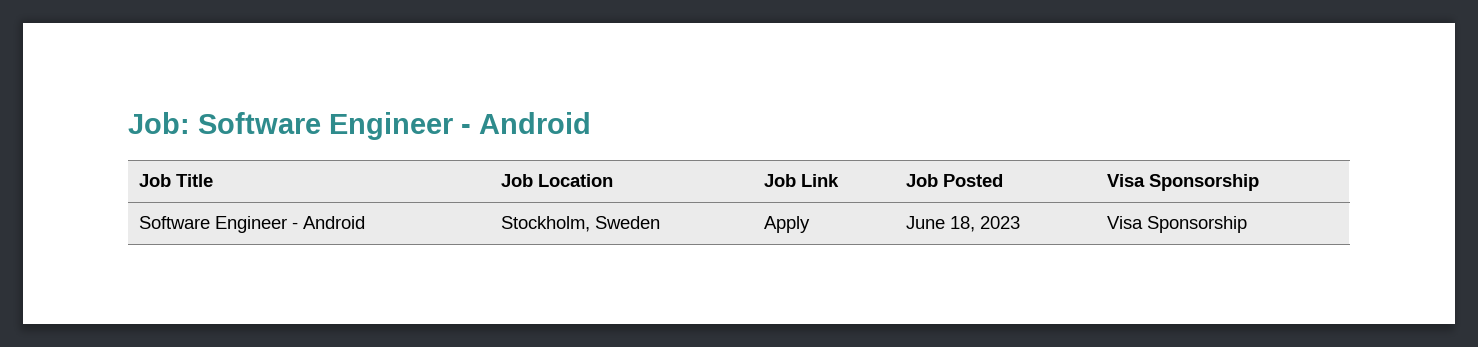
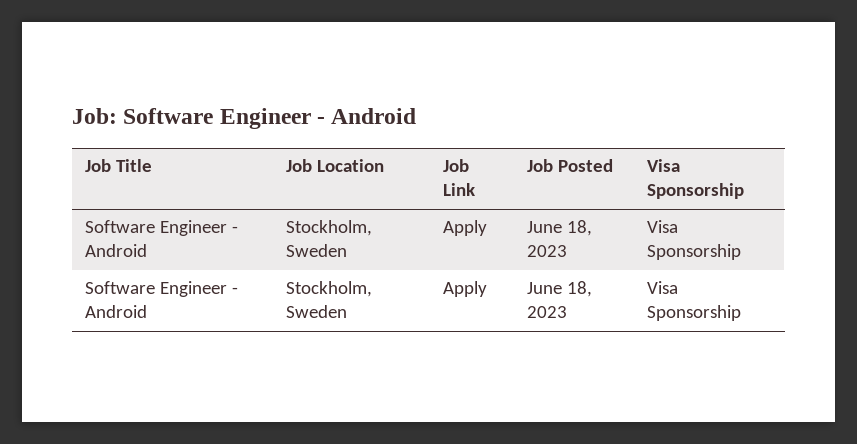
  Job Title | Job Location | Job Link | Job Posted | Visa Sponsorship
+ Software Engineer - Android | Stockholm, Sweden | Apply | June 18, 2023 | Visa Sponsorship

